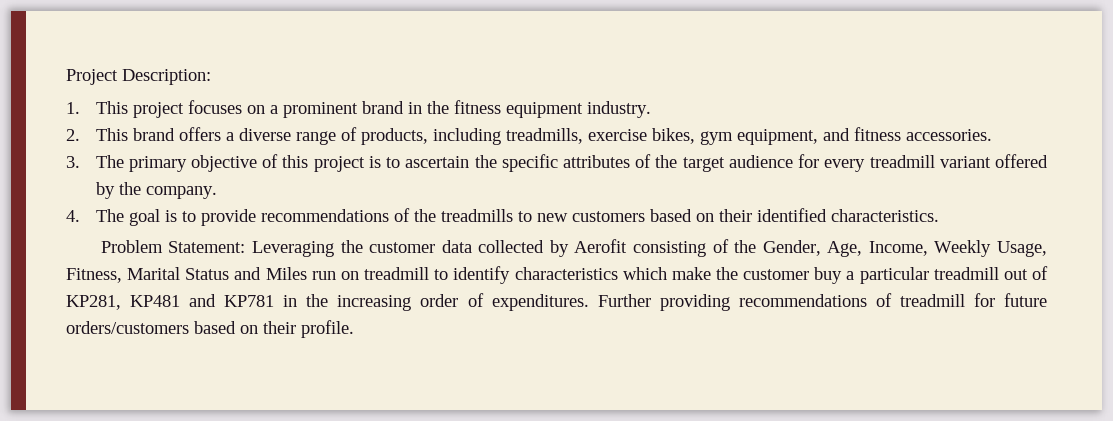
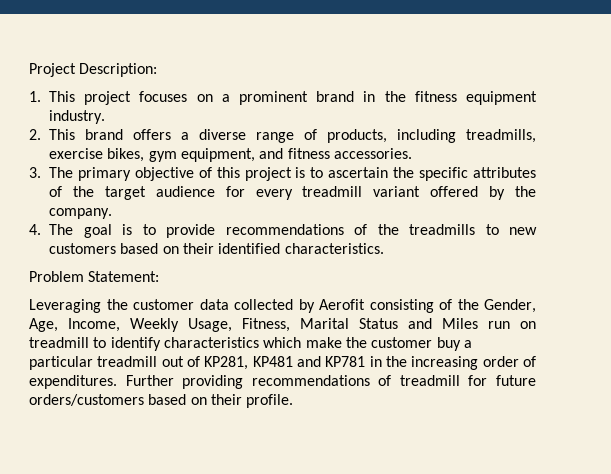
- Problem Statement: Leveraging the customer data collected by Aerofit consisting of the Gender, Age, Income, Weekly Usage, Fitness, Marital Status and Miles run on treadmill to identify characteristics which make the customer buy a particular treadmill out of KP281, KP481 and KP781 in the increasing order of expenditures.
+ Problem Statement:
+ Leveraging the customer data collected by Aerofit consisting of the Gender, Age, Income, Weekly Usage, Fitness, Marital Status and Miles run on treadmill to identify characteristics which make the customer buy a particular treadmill out of KP281, KP481 and KP781 in the increasing order of expenditures.

